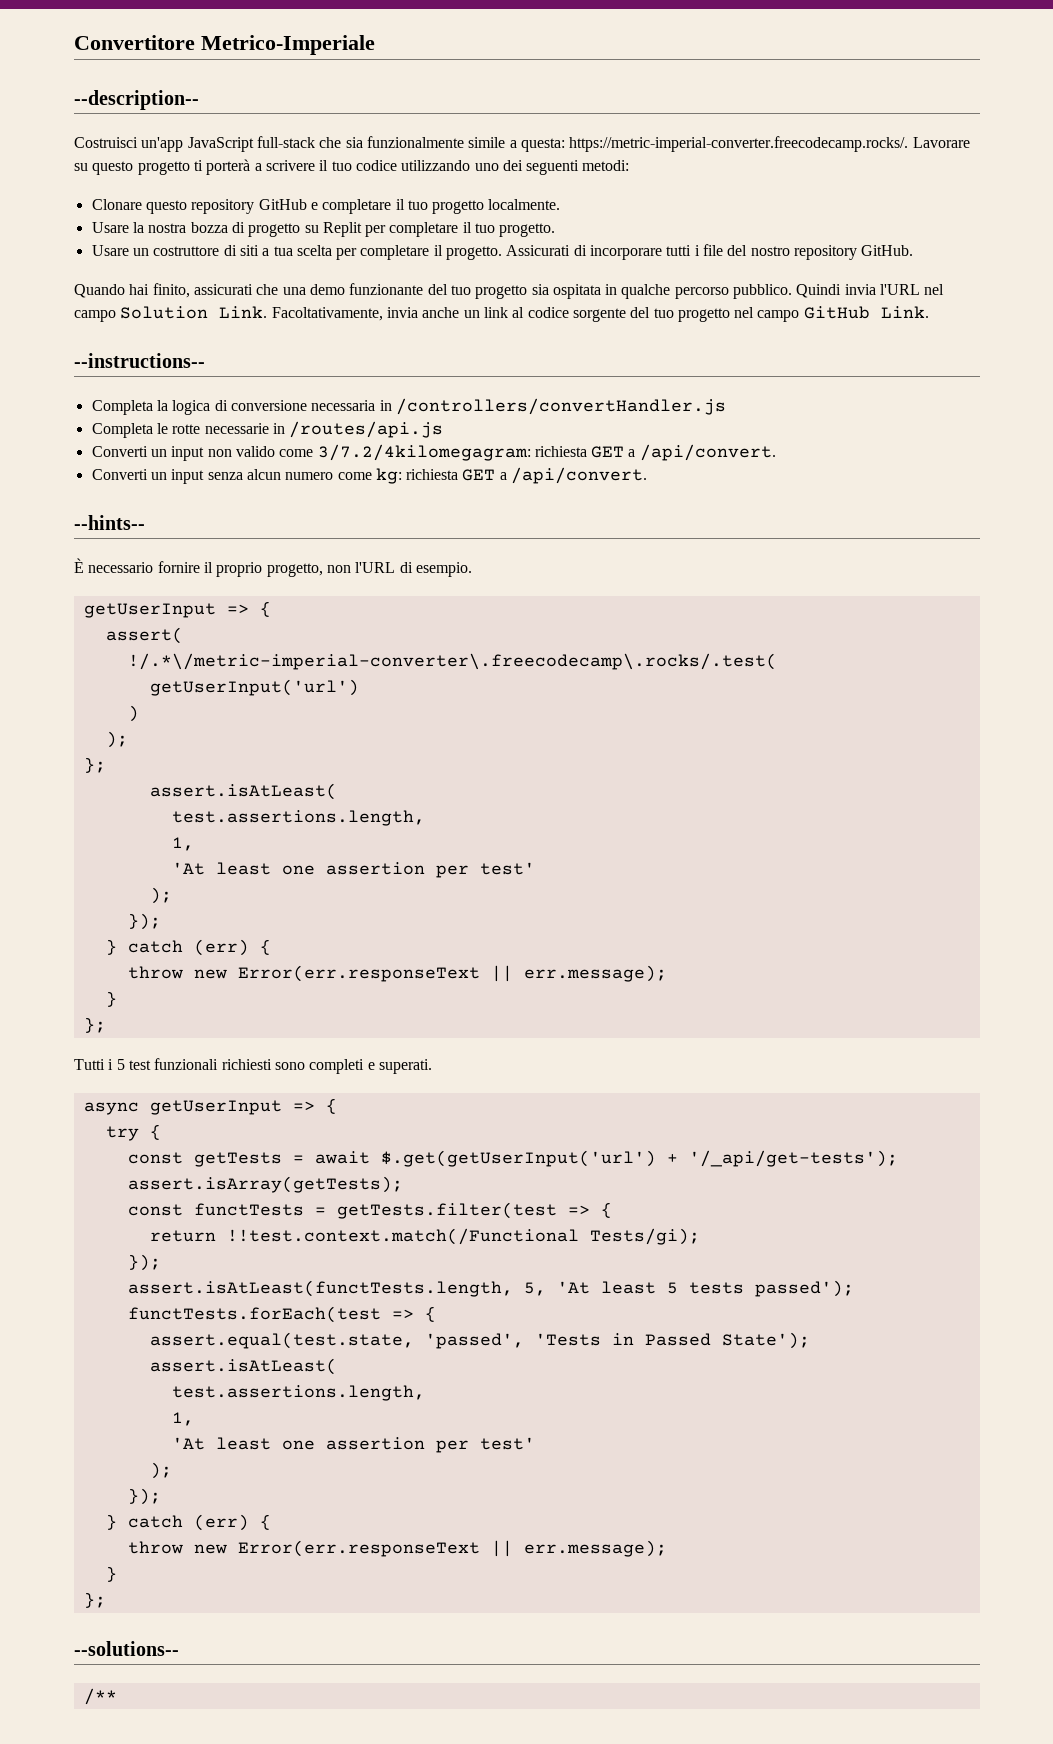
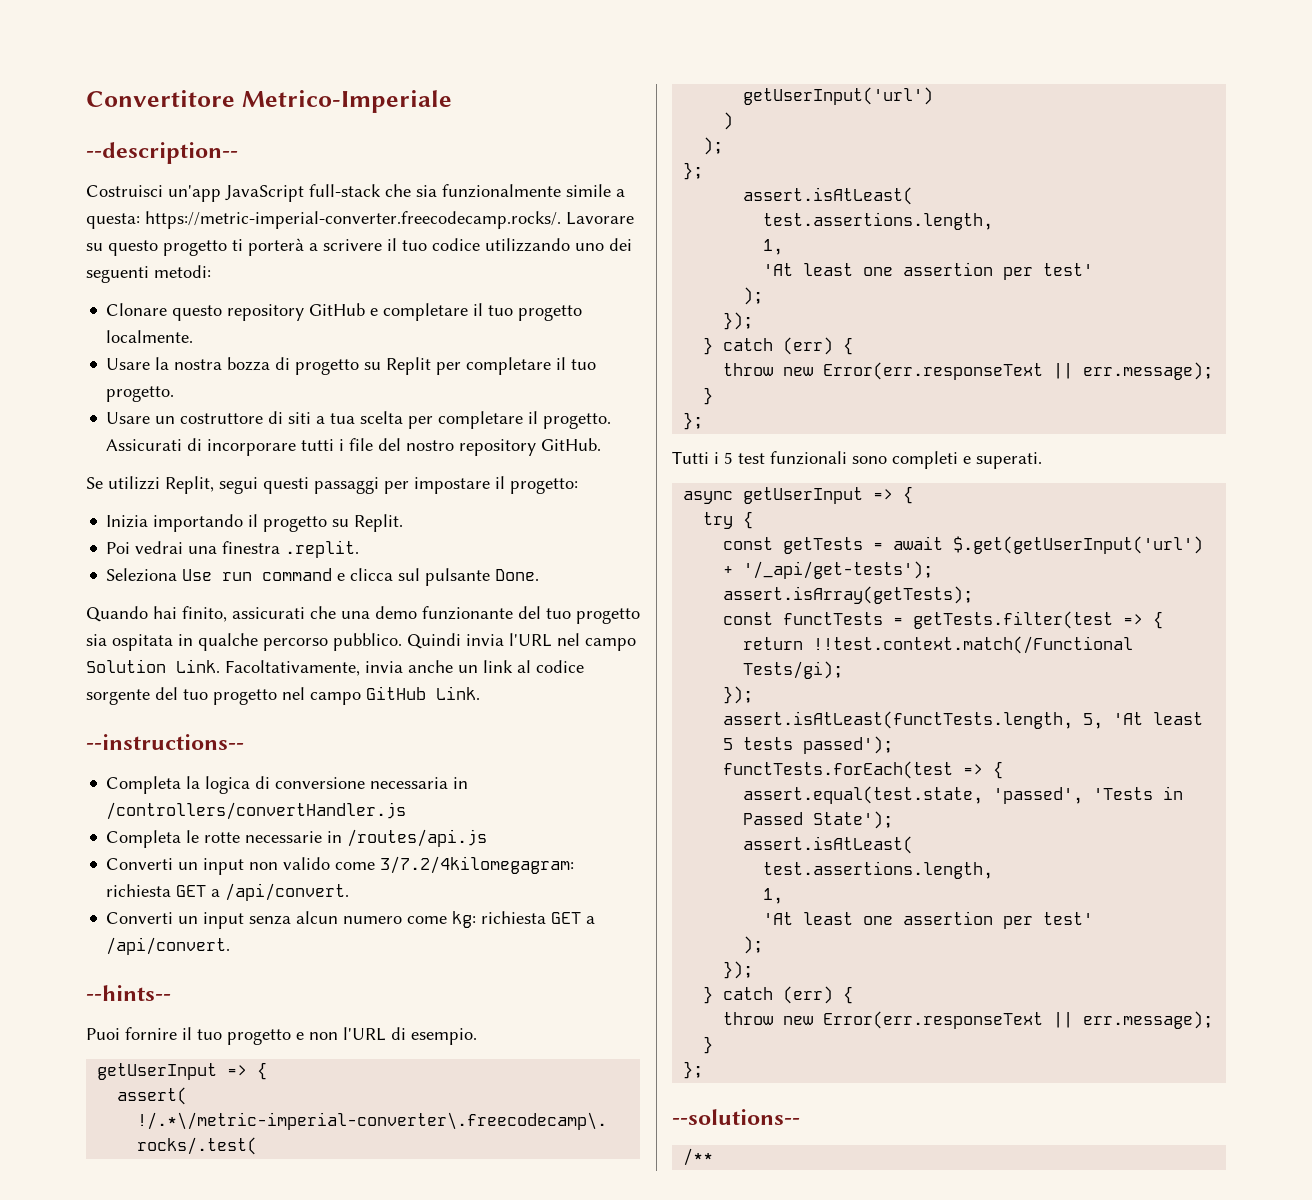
+ Se utilizzi Replit, segui questi passaggi per impostare il progetto:
+ Inizia importando il progetto su Replit.
+ Poi vedrai una finestra .replit.
+ Seleziona Use run command e clicca sul pulsante Done.
- È necessario fornire il proprio progetto, non l'URL di esempio.
+ Puoi fornire il tuo progetto e non l'URL di esempio.
- Tutti i 5 test funzionali richiesti sono completi e superati.
+ Tutti i 5 test funzionali sono completi e superati.

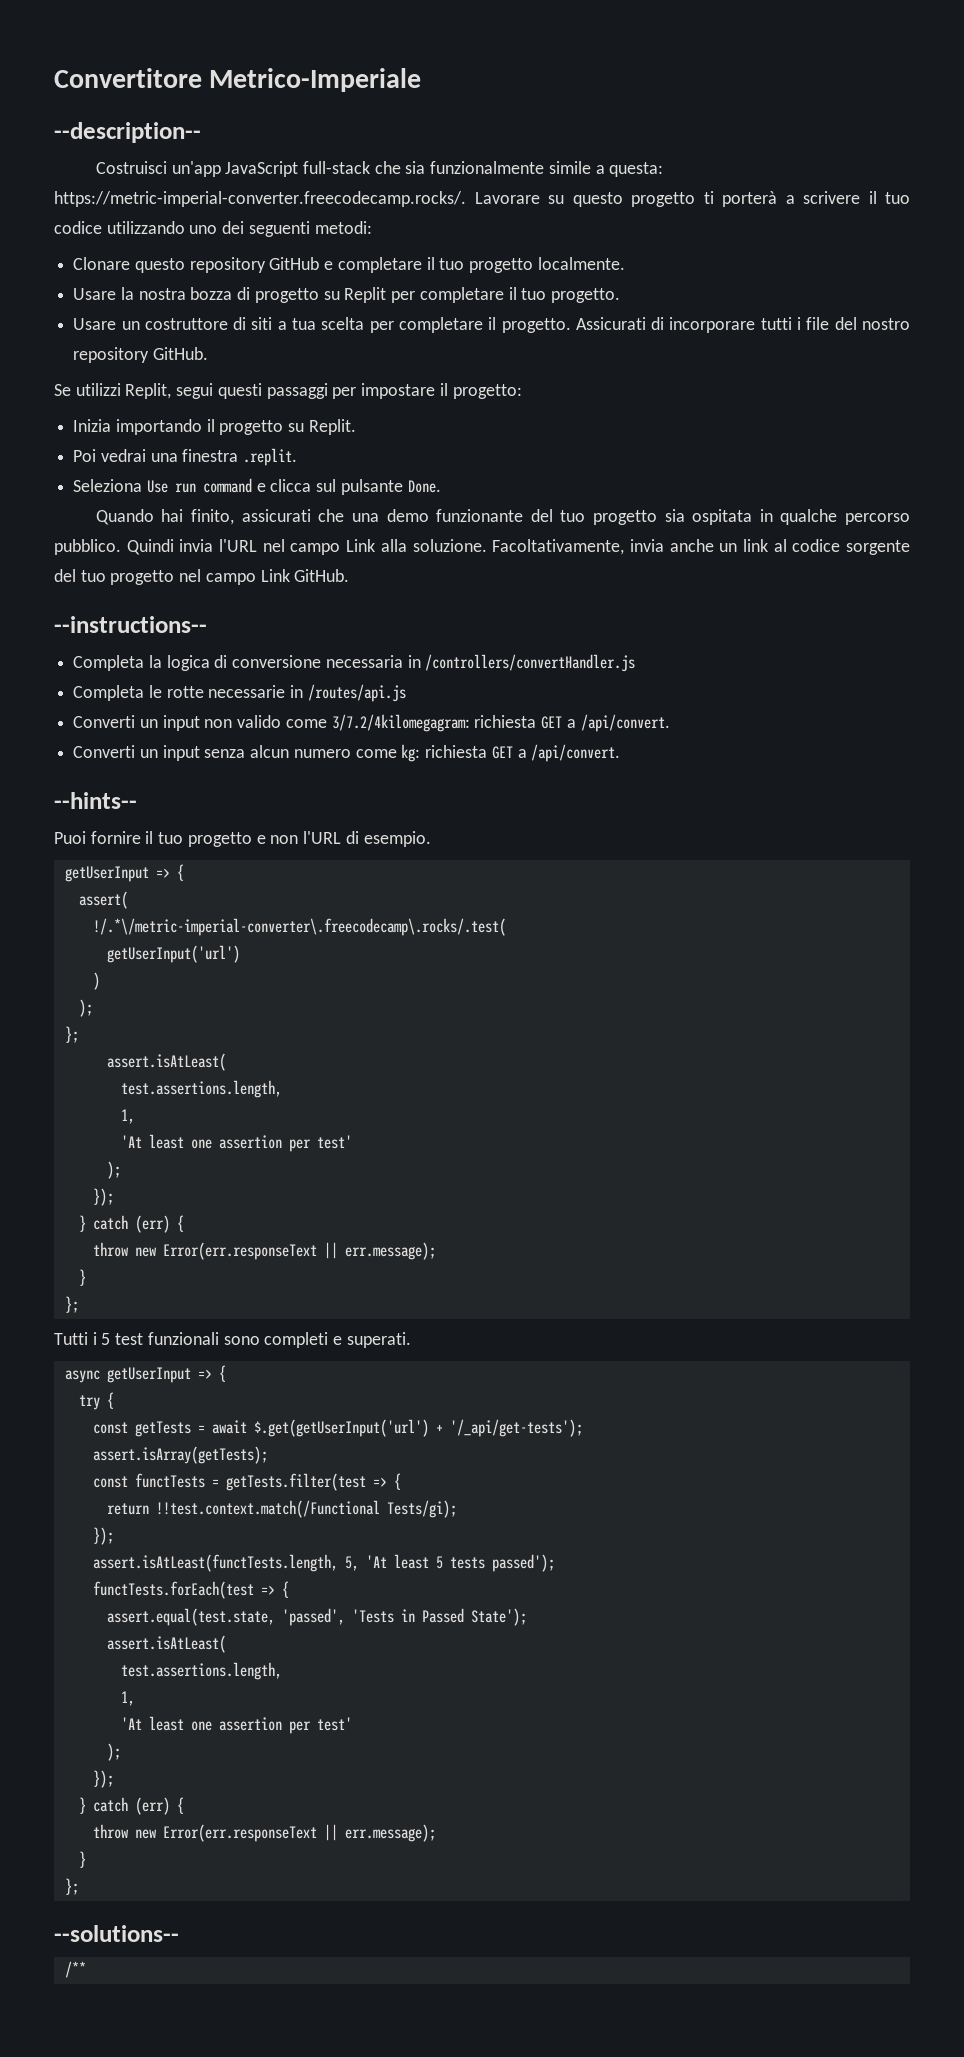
- Quindi invia l'URL nel campo Solution Link.
+ Quindi invia l'URL nel campo Link alla soluzione.
- Facoltativamente, invia anche un link al codice sorgente del tuo progetto nel campo GitHub Link.
+ Facoltativamente, invia anche un link al codice sorgente del tuo progetto nel campo Link GitHub.

